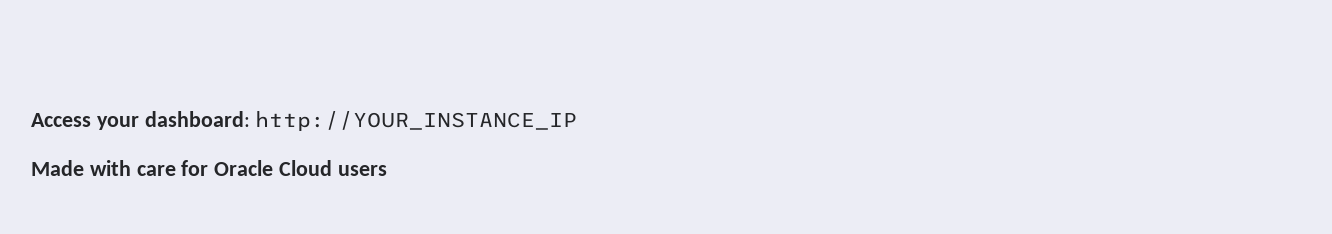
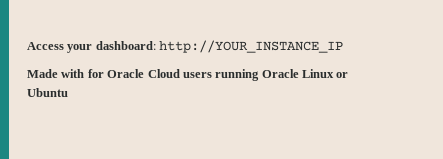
- Made with care for Oracle Cloud users
+ Made with for Oracle Cloud users running Oracle Linux or Ubuntu

